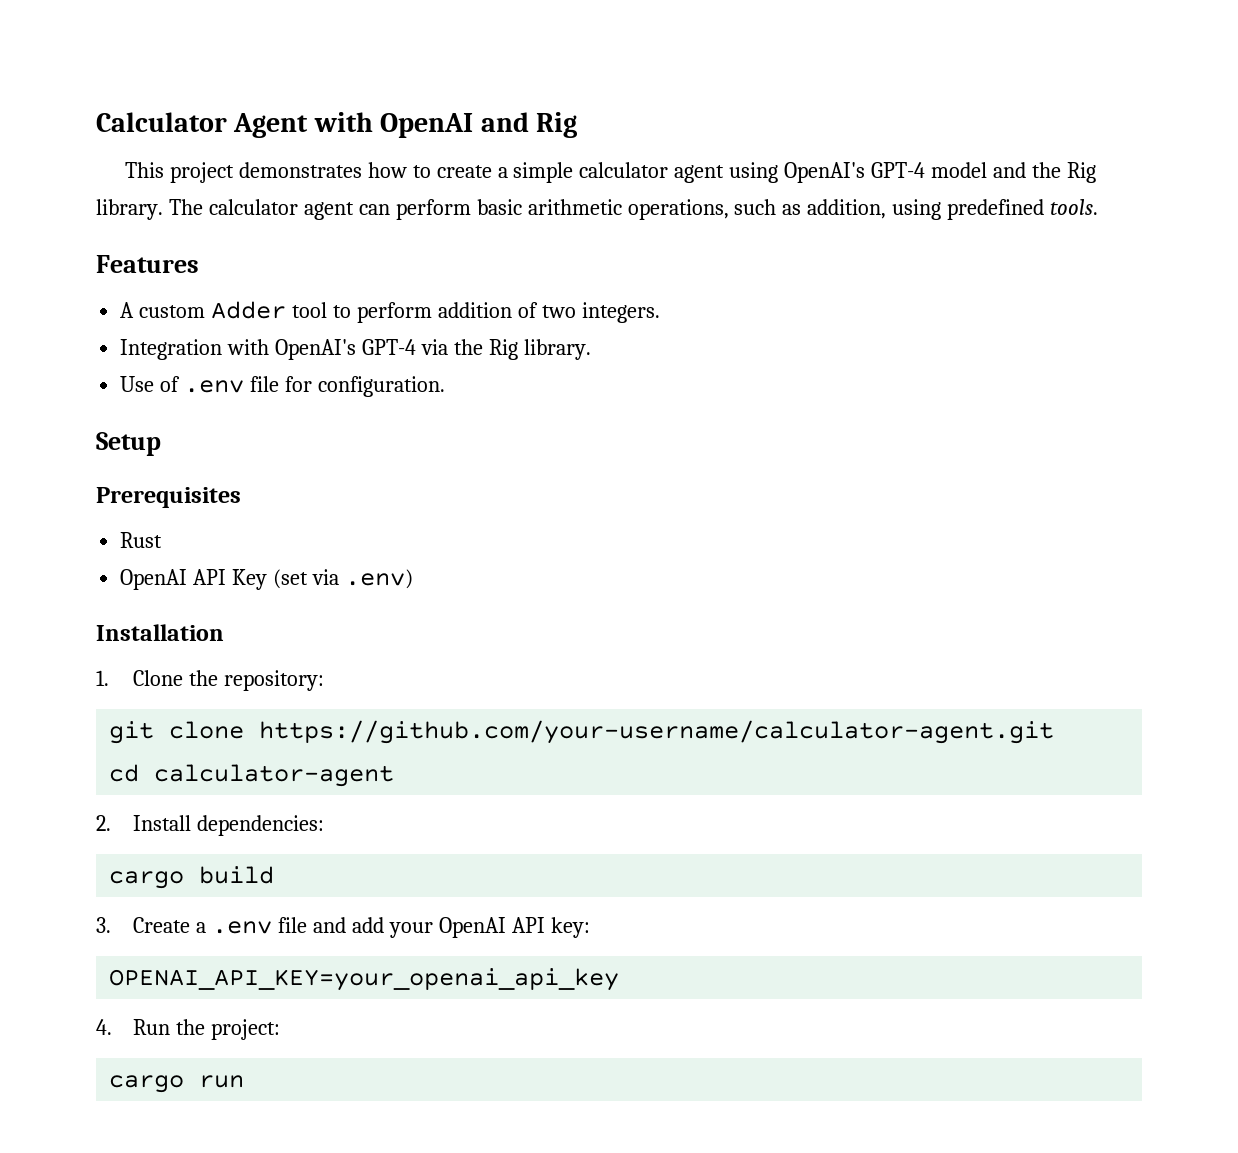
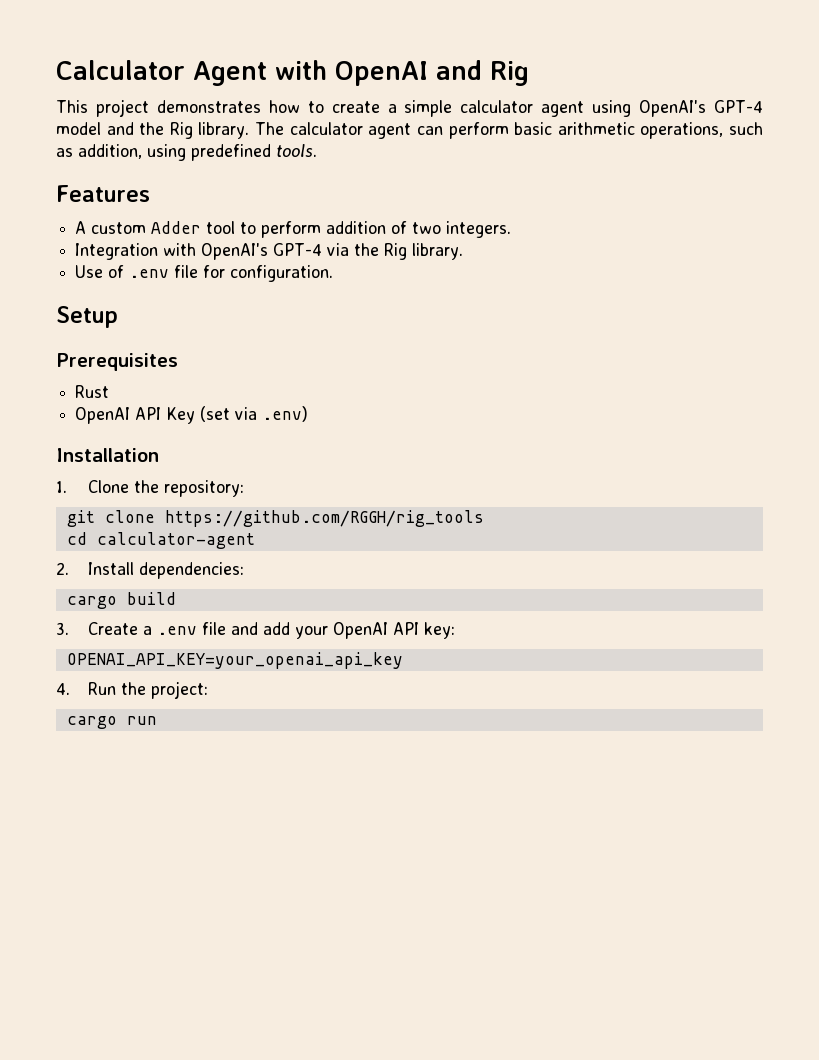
- git clone https://github.com/your-username/calculator-agent.git
+ git clone https://github.com/RGGH/rig_tools

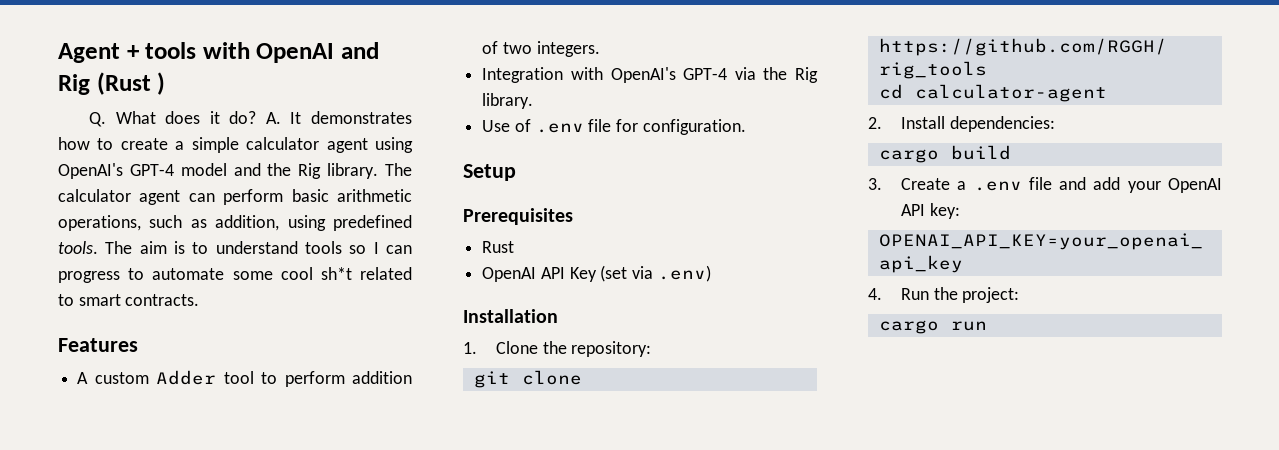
- Calculator Agent with OpenAI and Rig
- This project demonstrates how to create a simple calculator agent using OpenAI's GPT-4 model and the Rig library.
+ Agent + tools with OpenAI and Rig (Rust )
+ Q. What does it do? A. It demonstrates how to create a simple calculator agent using OpenAI's GPT-4 model and the Rig library.
+ The aim is to understand tools so I can progress to automate some cool sh*t related to smart contracts.

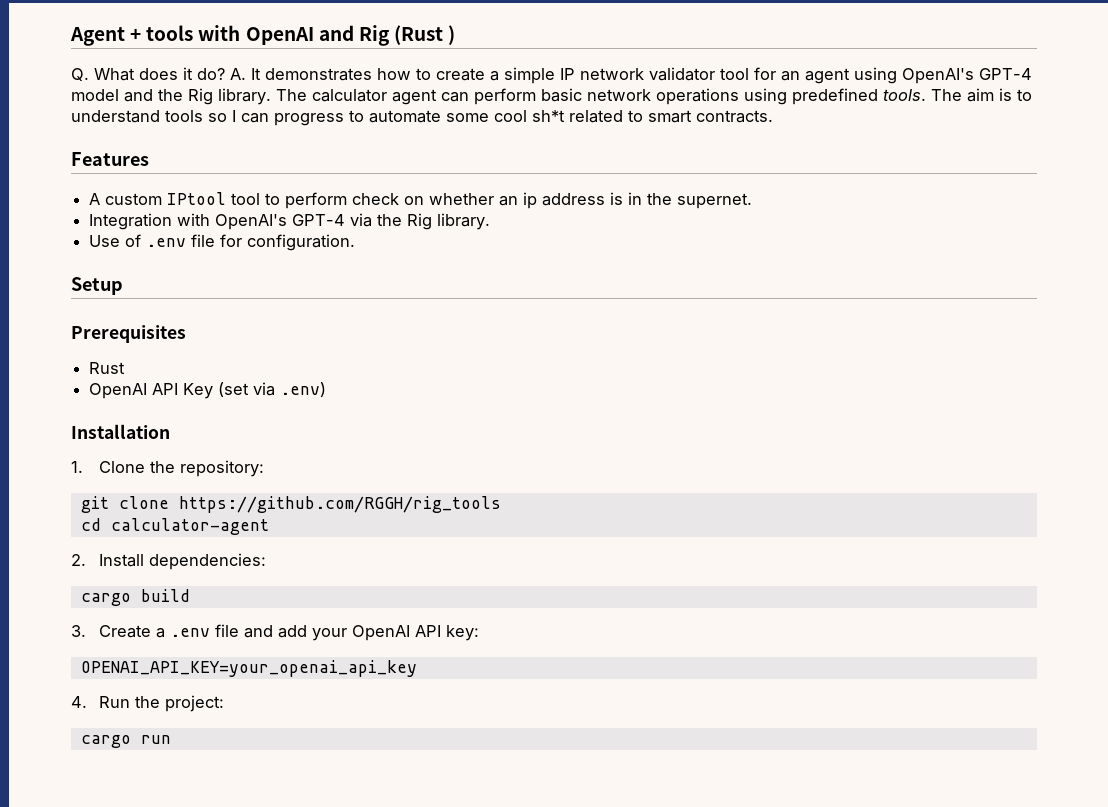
- A. It demonstrates how to create a simple calculator agent using OpenAI's GPT-4 model and the Rig library.
+ A. It demonstrates how to create a simple IP network validator tool for an agent using OpenAI's GPT-4 model and the Rig library.
- The calculator agent can perform basic arithmetic operations, such as addition, using predefined tools.
+ The calculator agent can perform basic network operations using predefined tools.
- A custom Adder tool to perform addition of two integers.
+ A custom IPtool tool to perform check on whether an ip address is in the supernet.

